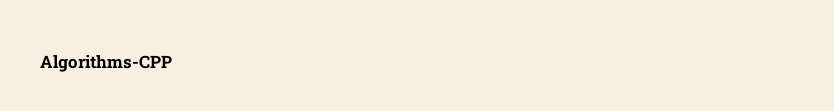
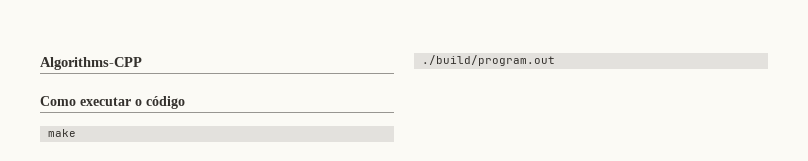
+ Como executar o código
+ make
+ ./build/program.out

